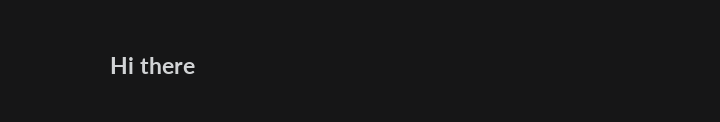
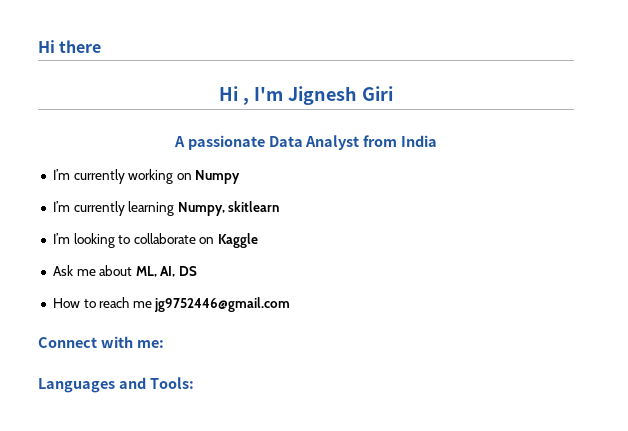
+ Hi , I'm Jignesh Giri
+ A passionate Data Analyst from India
+ I’m currently working on Numpy
+ I’m currently learning Numpy, skitlearn
+ I’m looking to collaborate on Kaggle
+ Ask me about ML, AI, DS
+ How to reach me jg9752446@gmail.com
+ Connect with me:
+ Languages and Tools:

